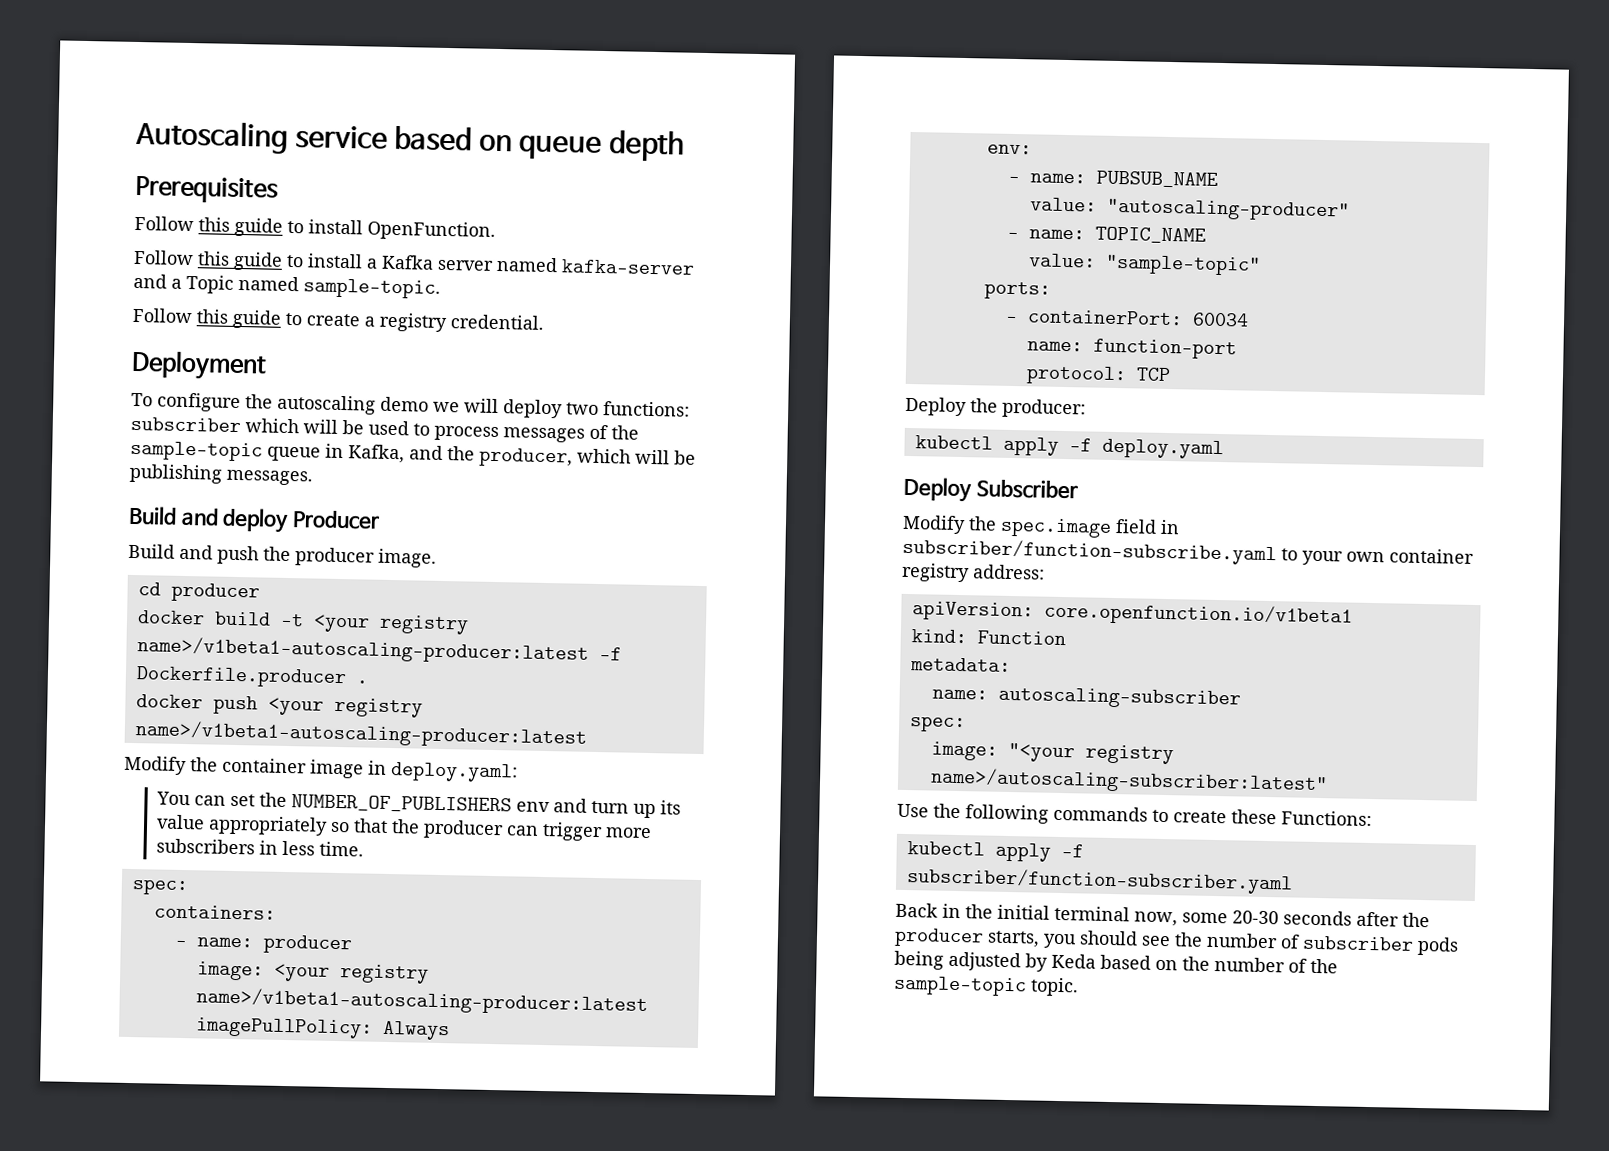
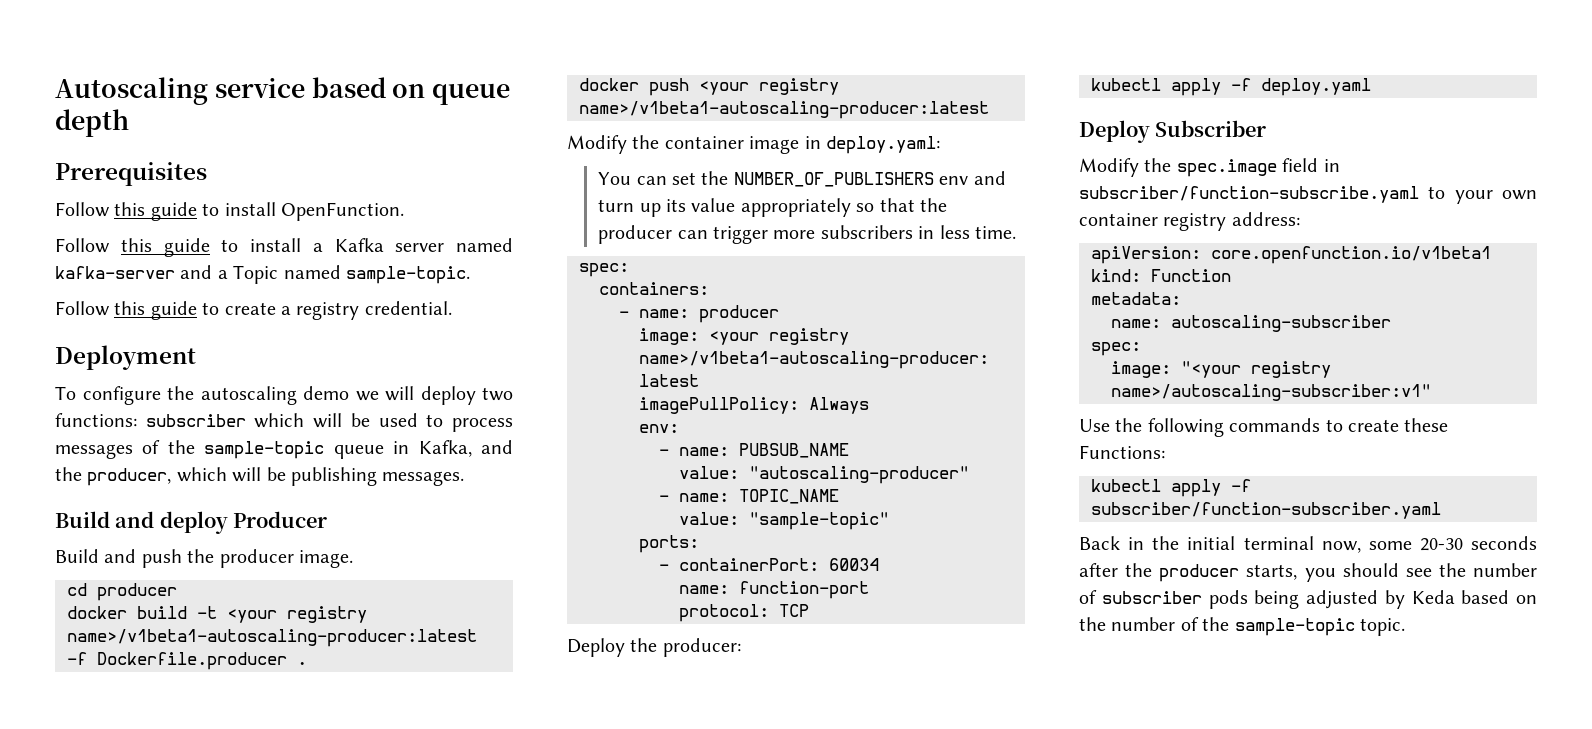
- image: "<your registry name>/autoscaling-subscriber:latest"
+ image: "<your registry name>/autoscaling-subscriber:v1"

